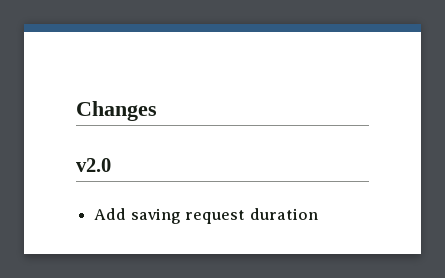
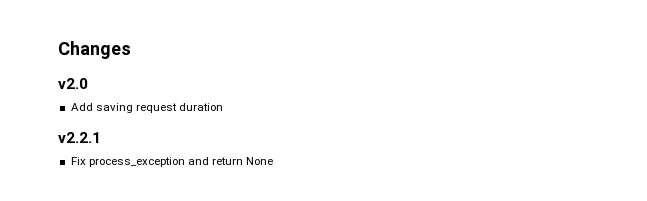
+ v2.2.1
+ Fix process_exception and return None

